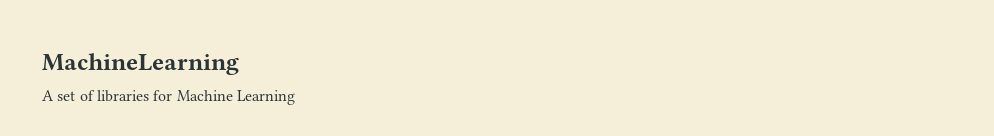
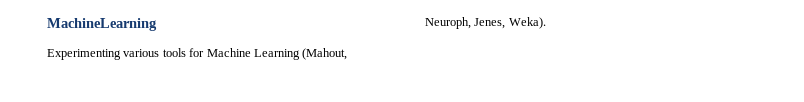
- A set of libraries for Machine Learning
+ Experimenting various tools for Machine Learning (Mahout, Neuroph, Jenes, Weka).

